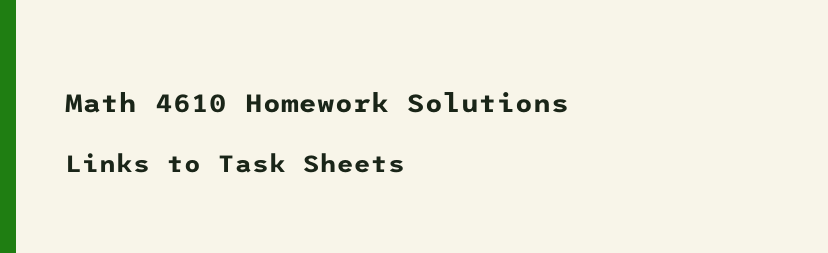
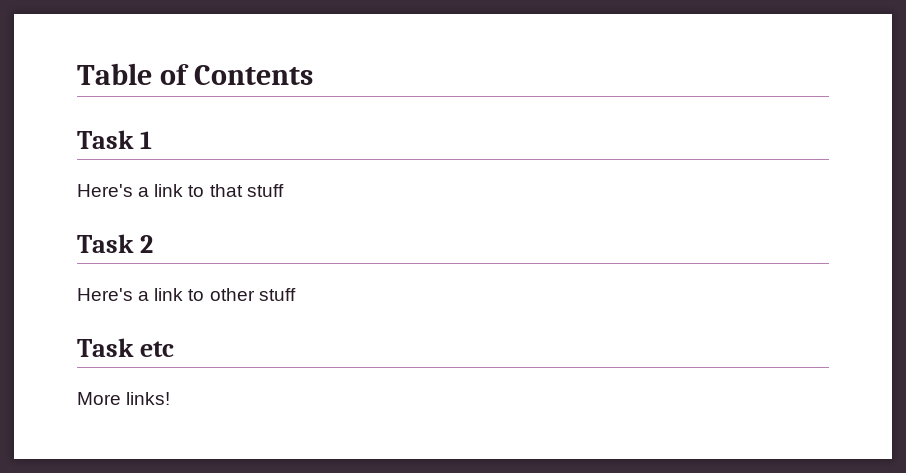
- Math 4610 Homework Solutions
- Links to Task Sheets
+ Table of Contents
+ Task 1
+ Here's a link to that stuff
+ Task 2
+ Here's a link to other stuff
+ Task etc
+ More links!

